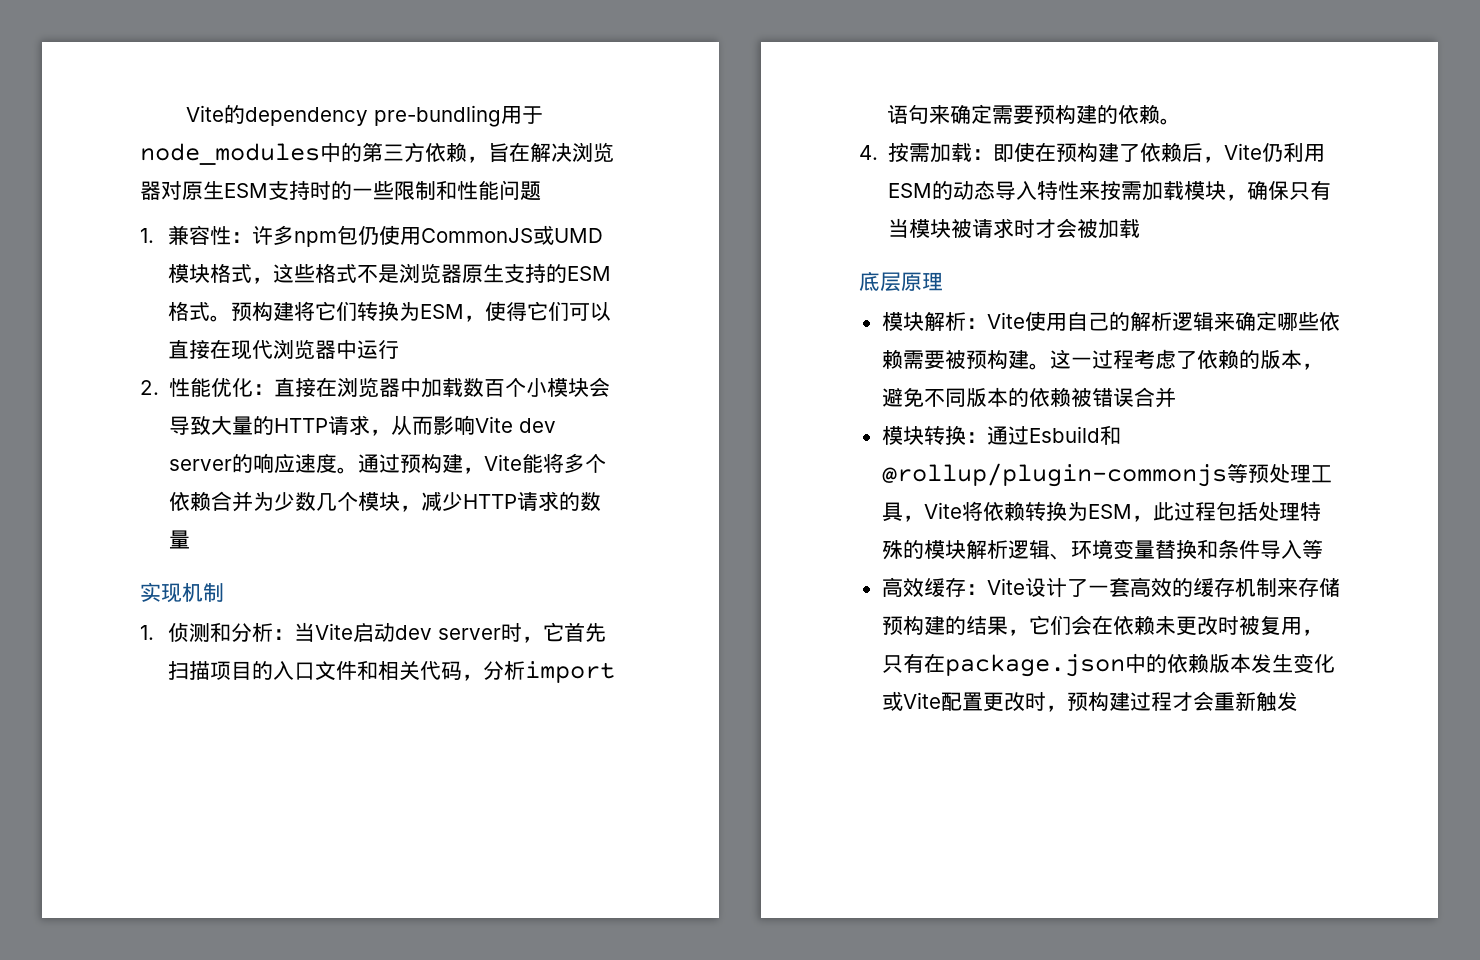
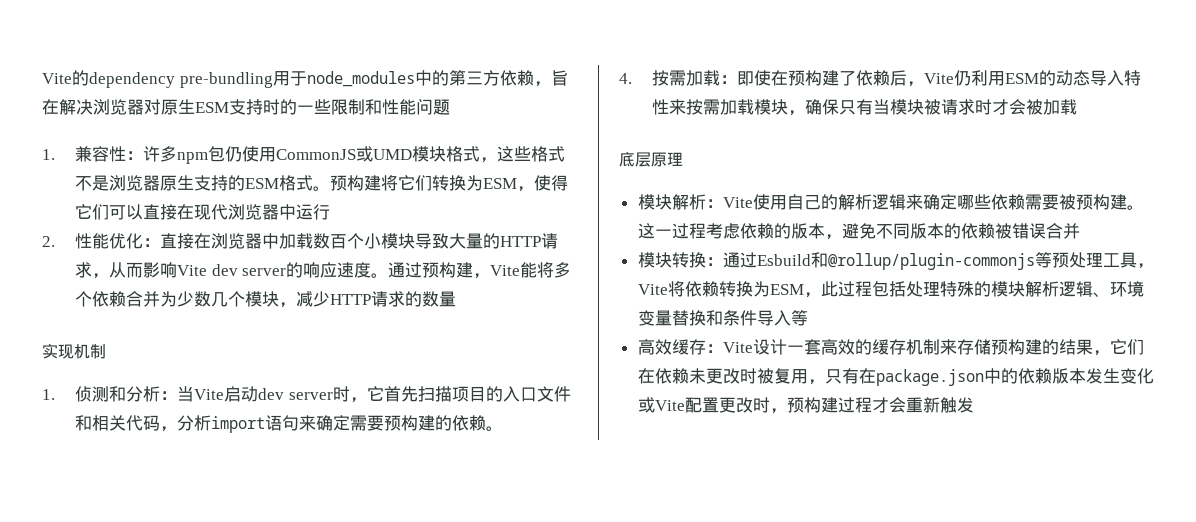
- 2.性能优化：直接在浏览器中加载数百个小模块会导致大量的HTTP请求，从而影响Vite dev server的响应速度。
+ 2.性能优化：直接在浏览器中加载数百个小模块导致大量的HTTP请求，从而影响Vite dev server的响应速度。
- 这一过程考虑了依赖的版本，避免不同版本的依赖被错误合并
+ 这一过程考虑依赖的版本，避免不同版本的依赖被错误合并
- 高效缓存：Vite设计了一套高效的缓存机制来存储预构建的结果，它们会在依赖未更改时被复用，只有在package.json中的依赖版本发生变化或Vite配置更改时，预构建过程才会重新触发
+ 高效缓存：Vite设计一套高效的缓存机制来存储预构建的结果，它们在依赖未更改时被复用，只有在package.json中的依赖版本发生变化或Vite配置更改时，预构建过程才会重新触发

